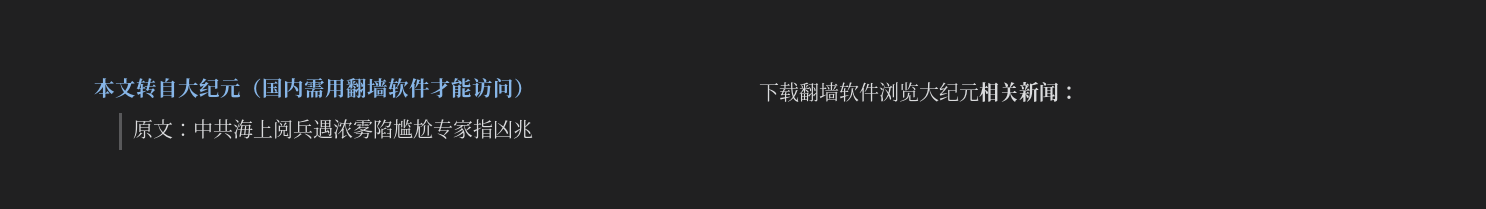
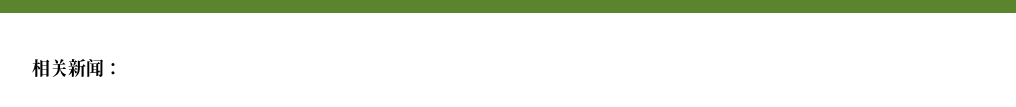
- 本文转自大纪元（国内需用翻墙软件才能访问）
- 原文：中共海上阅兵遇浓雾陷尴尬专家指凶兆
- 下载翻墙软件浏览大纪元相关新闻：
+ 相关新闻：

